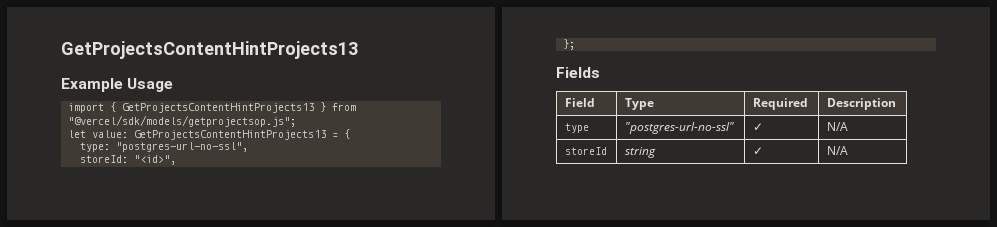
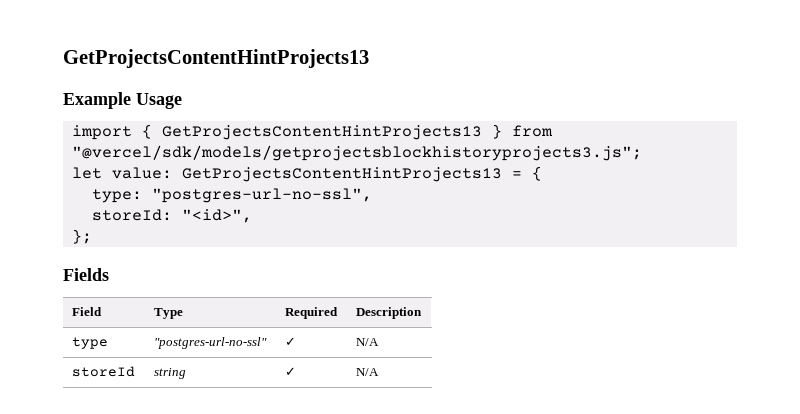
- import { GetProjectsContentHintProjects13 } from "@vercel/sdk/models/getprojectsop.js";
+ import { GetProjectsContentHintProjects13 } from "@vercel/sdk/models/getprojectsblockhistoryprojects3.js";

